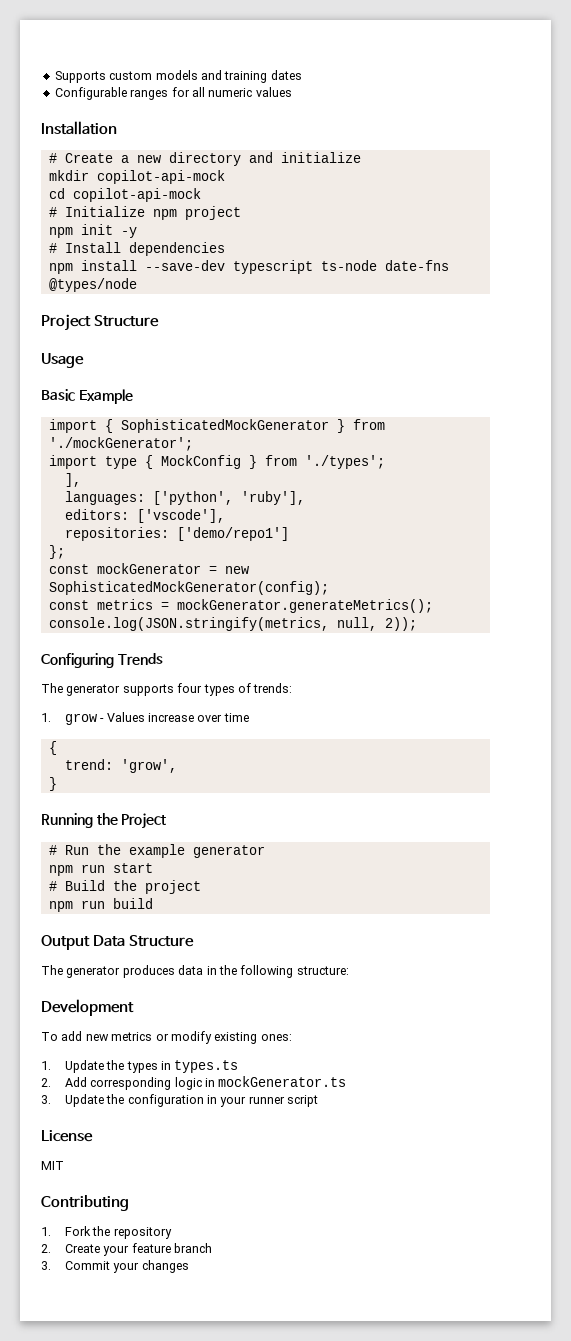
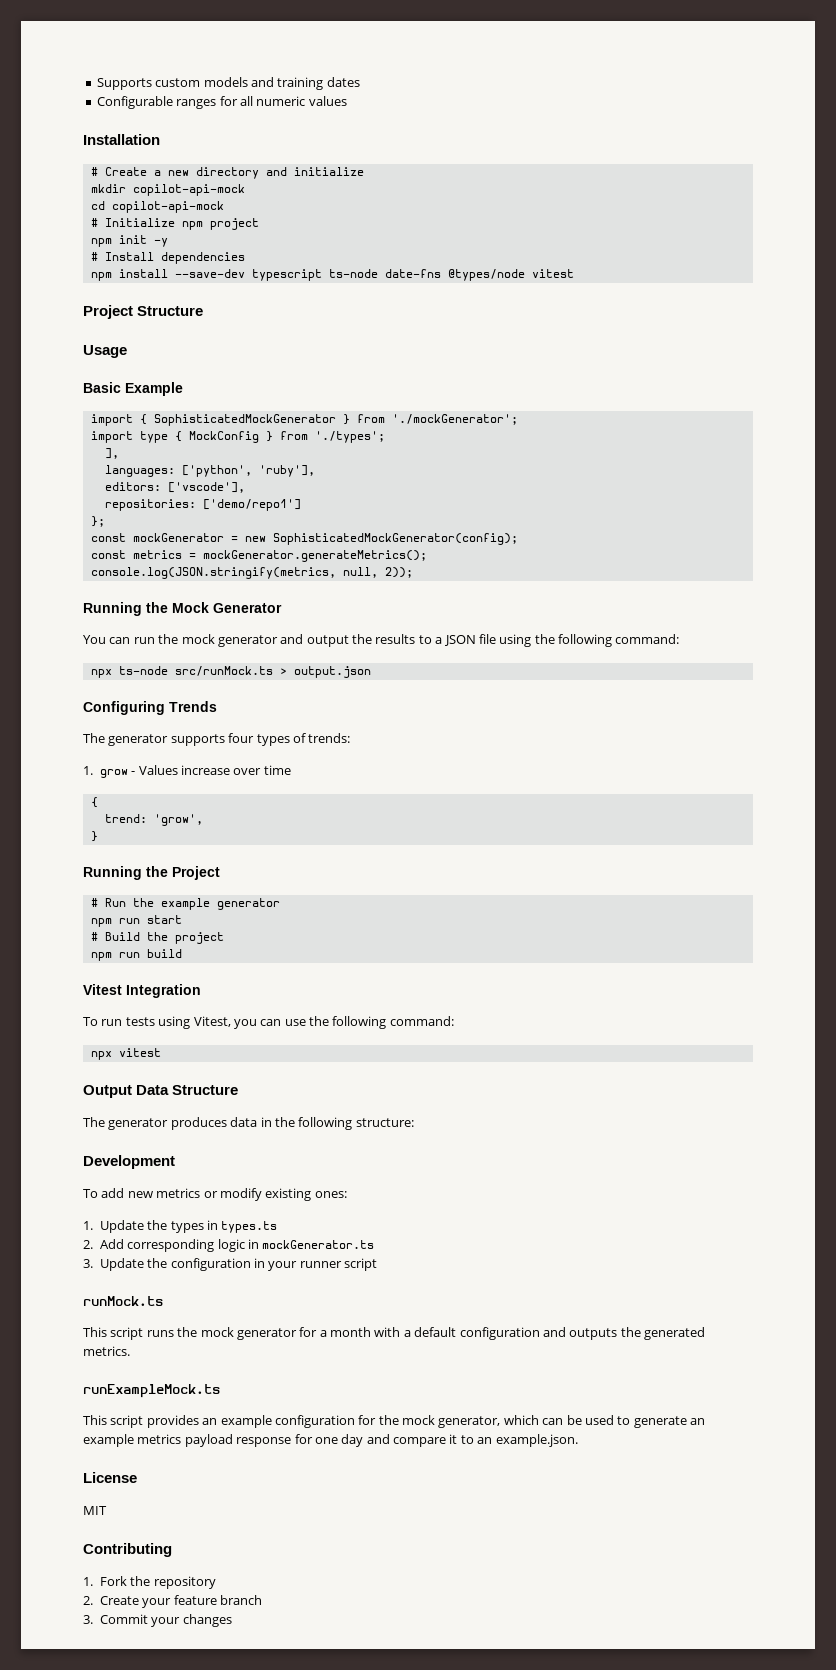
- npm install --save-dev typescript ts-node date-fns @types/node
+ npm install --save-dev typescript ts-node date-fns @types/node vitest
+ Running the Mock Generator
+ You can run the mock generator and output the results to a JSON file using the following command:
+ npx ts-node src/runMock.ts > output.json
+ Vitest Integration
+ To run tests using Vitest, you can use the following command:
+ npx vitest
+ runMock.ts
+ This script runs the mock generator for a month with a default configuration and outputs the generated metrics.
+ runExampleMock.ts
+ This script provides an example configuration for the mock generator, which can be used to generate an example metrics payload response for one day and compare it to an example.json.

